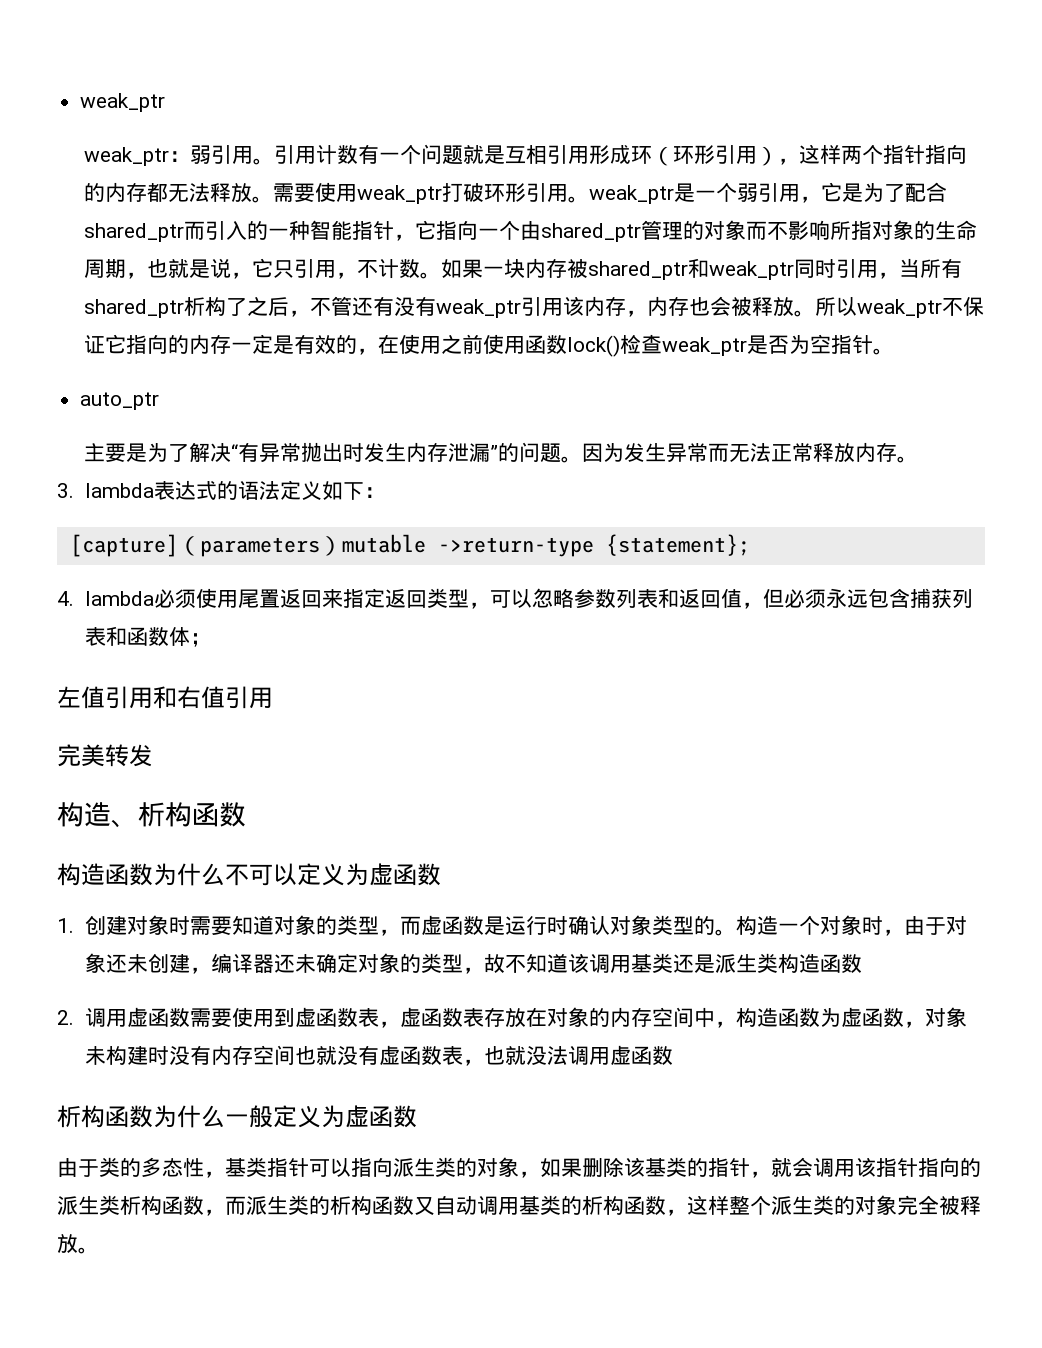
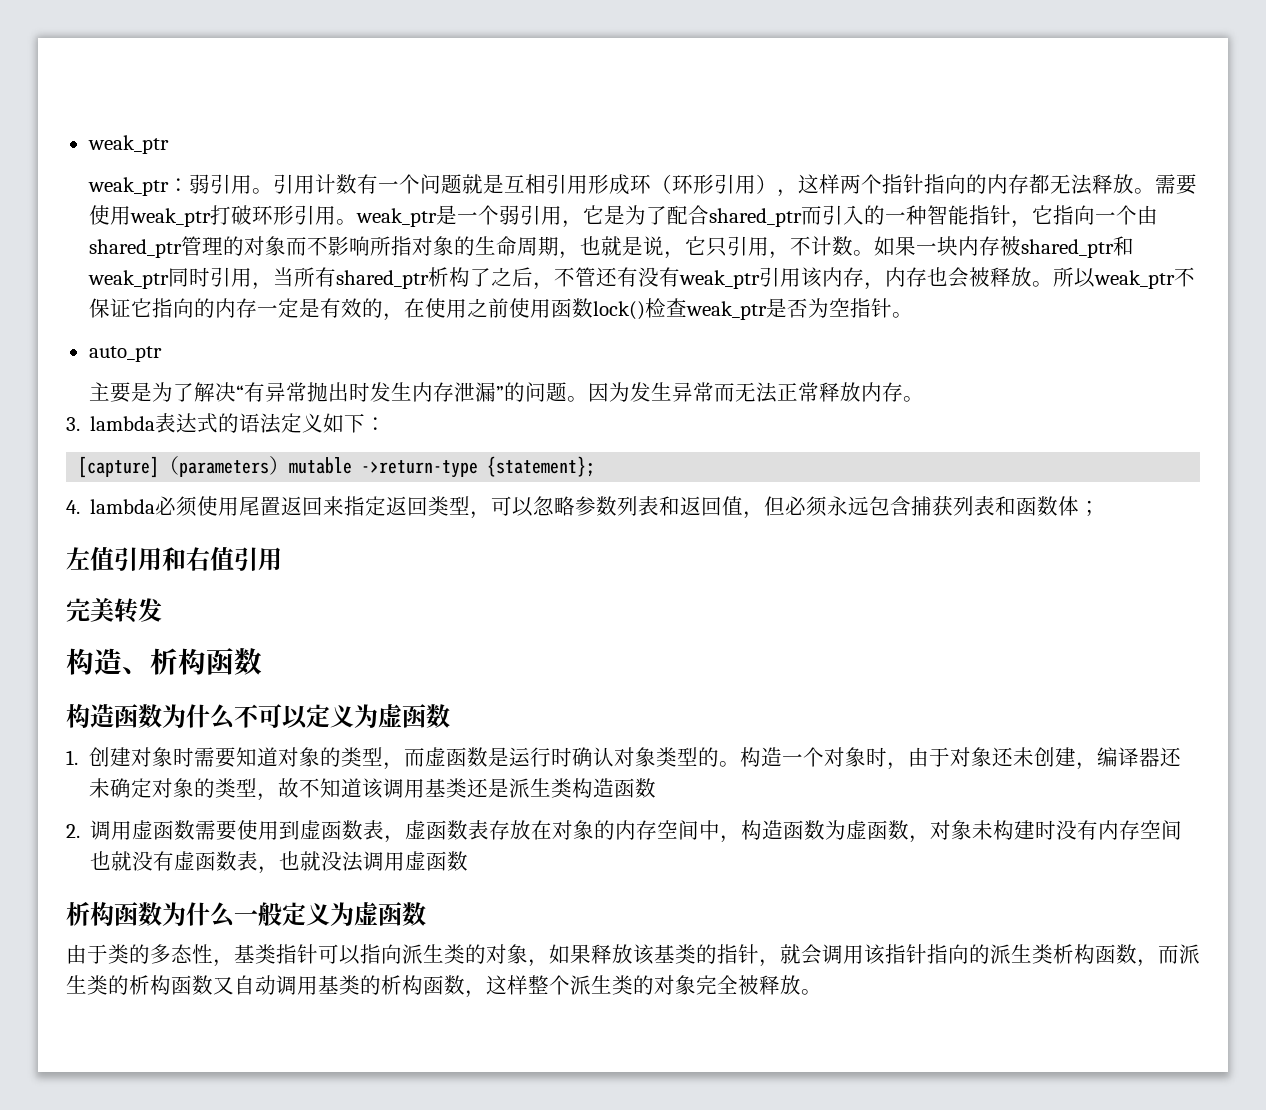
- 由于类的多态性，基类指针可以指向派生类的对象，如果删除该基类的指针，就会调用该指针指向的派生类析构函数，而派生类的析构函数又自动调用基类的析构函数，这样整个派生类的对象完全被释放。
+ 由于类的多态性，基类指针可以指向派生类的对象，如果释放该基类的指针，就会调用该指针指向的派生类析构函数，而派生类的析构函数又自动调用基类的析构函数，这样整个派生类的对象完全被释放。

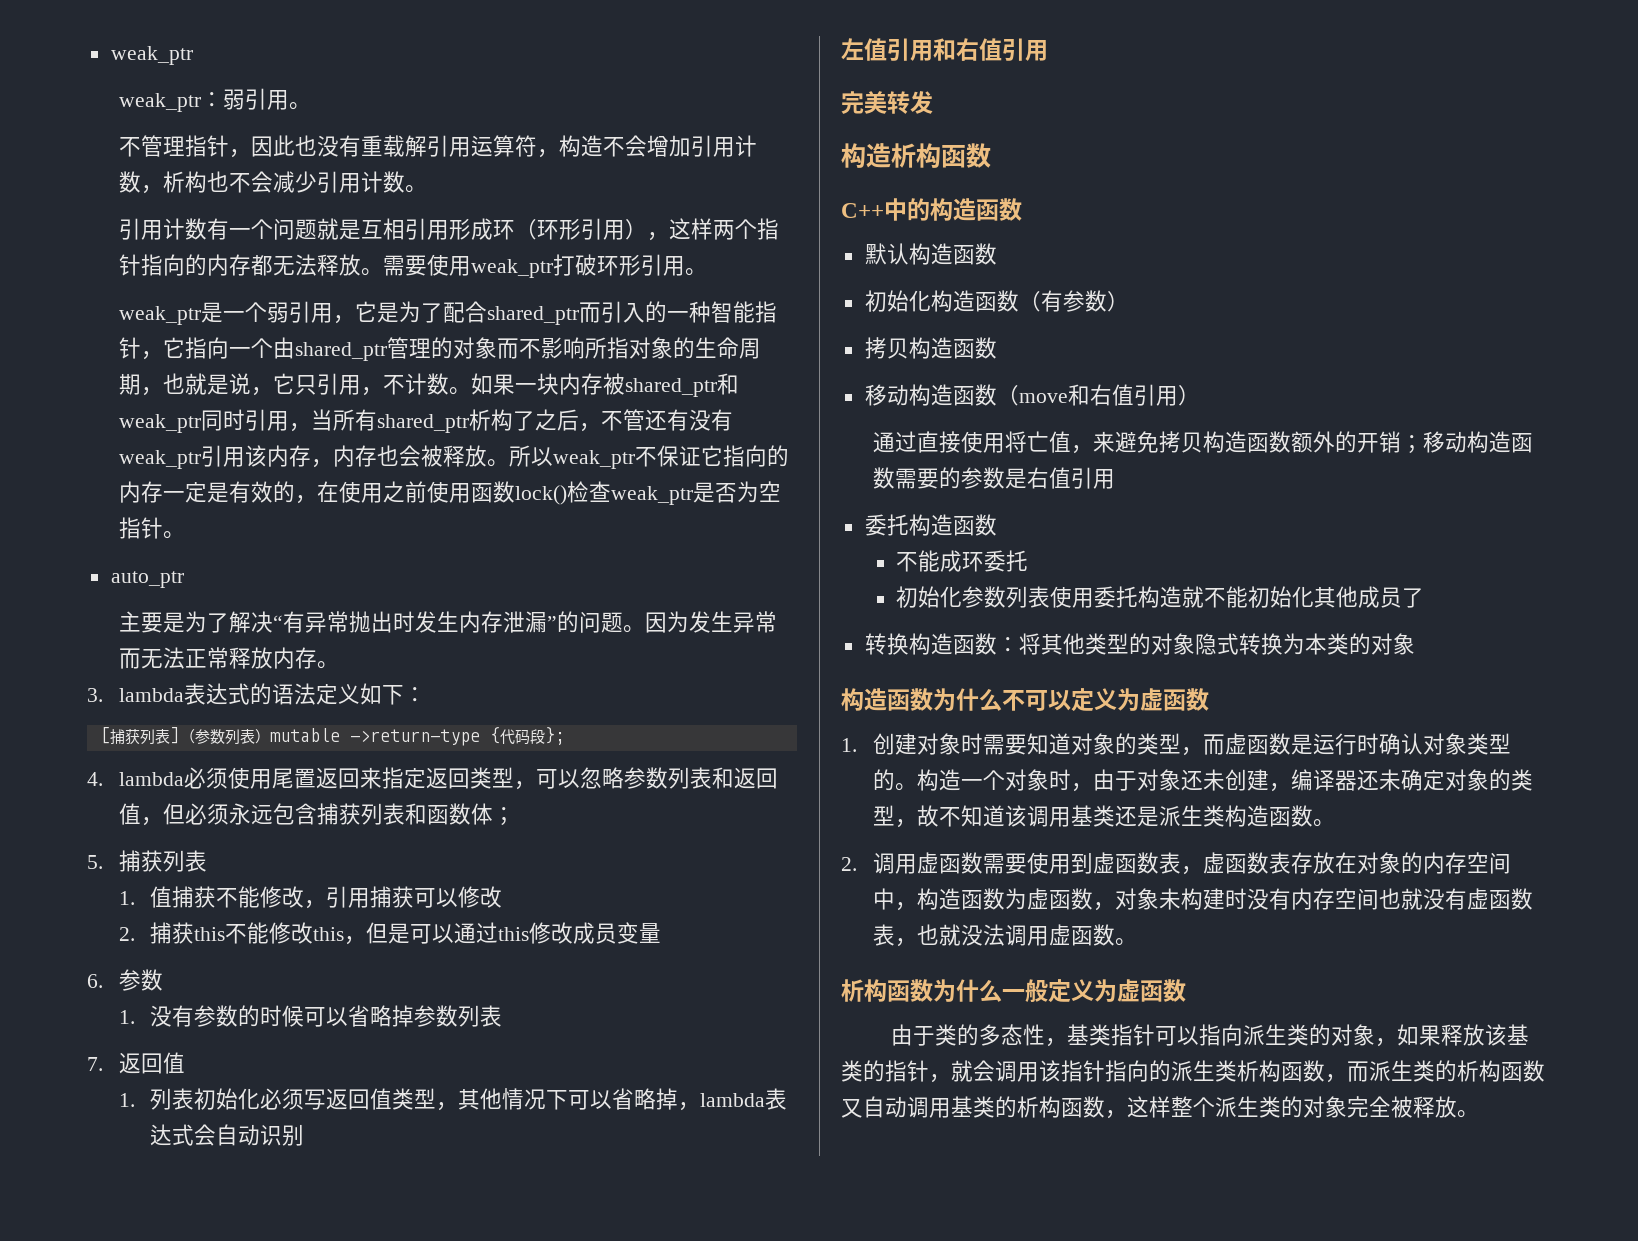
- weak_ptr：弱引用。引用计数有一个问题就是互相引用形成环（环形引用），这样两个指针指向的内存都无法释放。
+ weak_ptr：弱引用。
+ 不管理指针，因此也没有重载解引用运算符，构造不会增加引用计数，析构也不会减少引用计数。
+ 引用计数有一个问题就是互相引用形成环（环形引用），这样两个指针指向的内存都无法释放。
- 需要使用weak_ptr打破环形引用。weak_ptr是一个弱引用，它是为了配合shared_ptr而引入的一种智能指针，它指向一个由shared_ptr管理的对象而不影响所指对象的生命周期，也就是说，它只引用，不计数。
+ 需要使用weak_ptr打破环形引用。
+ weak_ptr是一个弱引用，它是为了配合shared_ptr而引入的一种智能指针，它指向一个由shared_ptr管理的对象而不影响所指对象的生命周期，也就是说，它只引用，不计数。
- [capture]（parameters）mutable ->return-type {statement};
+ [捕获列表]（参数列表）mutable ->return-type {代码段};
+ 5.捕获列表
+ 1.值捕获不能修改，引用捕获可以修改
+ 2.捕获this不能修改this，但是可以通过this修改成员变量
+ 6.参数
+ 1.没有参数的时候可以省略掉参数列表
+ 7.返回值
+ 1.列表初始化必须写返回值类型，其他情况下可以省略掉，lambda表达式会自动识别
- 构造、析构函数
+ 构造析构函数
+ C++中的构造函数
+ 默认构造函数
+ 初始化构造函数（有参数）
+ 拷贝构造函数
+ 移动构造函数（move和右值引用）
+ 通过直接使用将亡值，来避免拷贝构造函数额外的开销；移动构造函数需要的参数是右值引用
+ 委托构造函数
+ 不能成环委托
+ 初始化参数列表使用委托构造就不能初始化其他成员了
+ 转换构造函数：将其他类型的对象隐式转换为本类的对象
- 构造一个对象时，由于对象还未创建，编译器还未确定对象的类型，故不知道该调用基类还是派生类构造函数
+ 构造一个对象时，由于对象还未创建，编译器还未确定对象的类型，故不知道该调用基类还是派生类构造函数。
- 2.调用虚函数需要使用到虚函数表，虚函数表存放在对象的内存空间中，构造函数为虚函数，对象未构建时没有内存空间也就没有虚函数表，也就没法调用虚函数
+ 2.调用虚函数需要使用到虚函数表，虚函数表存放在对象的内存空间中，构造函数为虚函数，对象未构建时没有内存空间也就没有虚函数表，也就没法调用虚函数。

